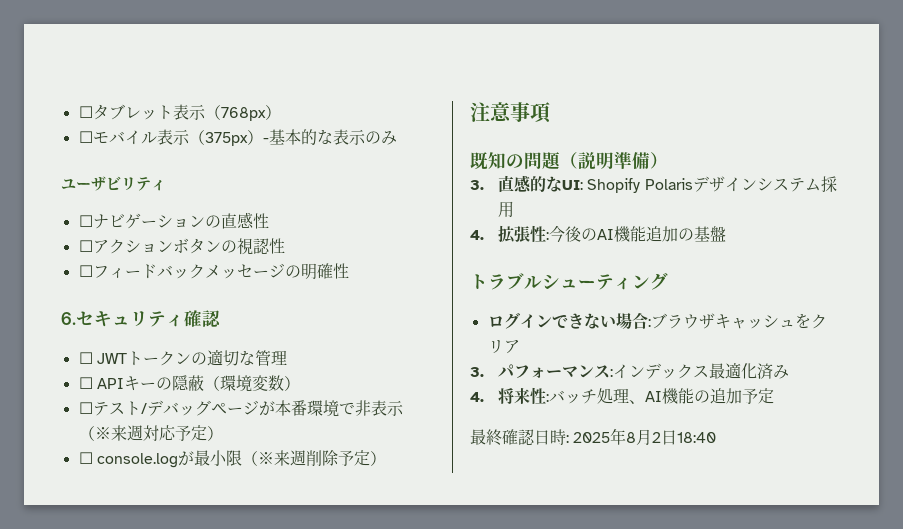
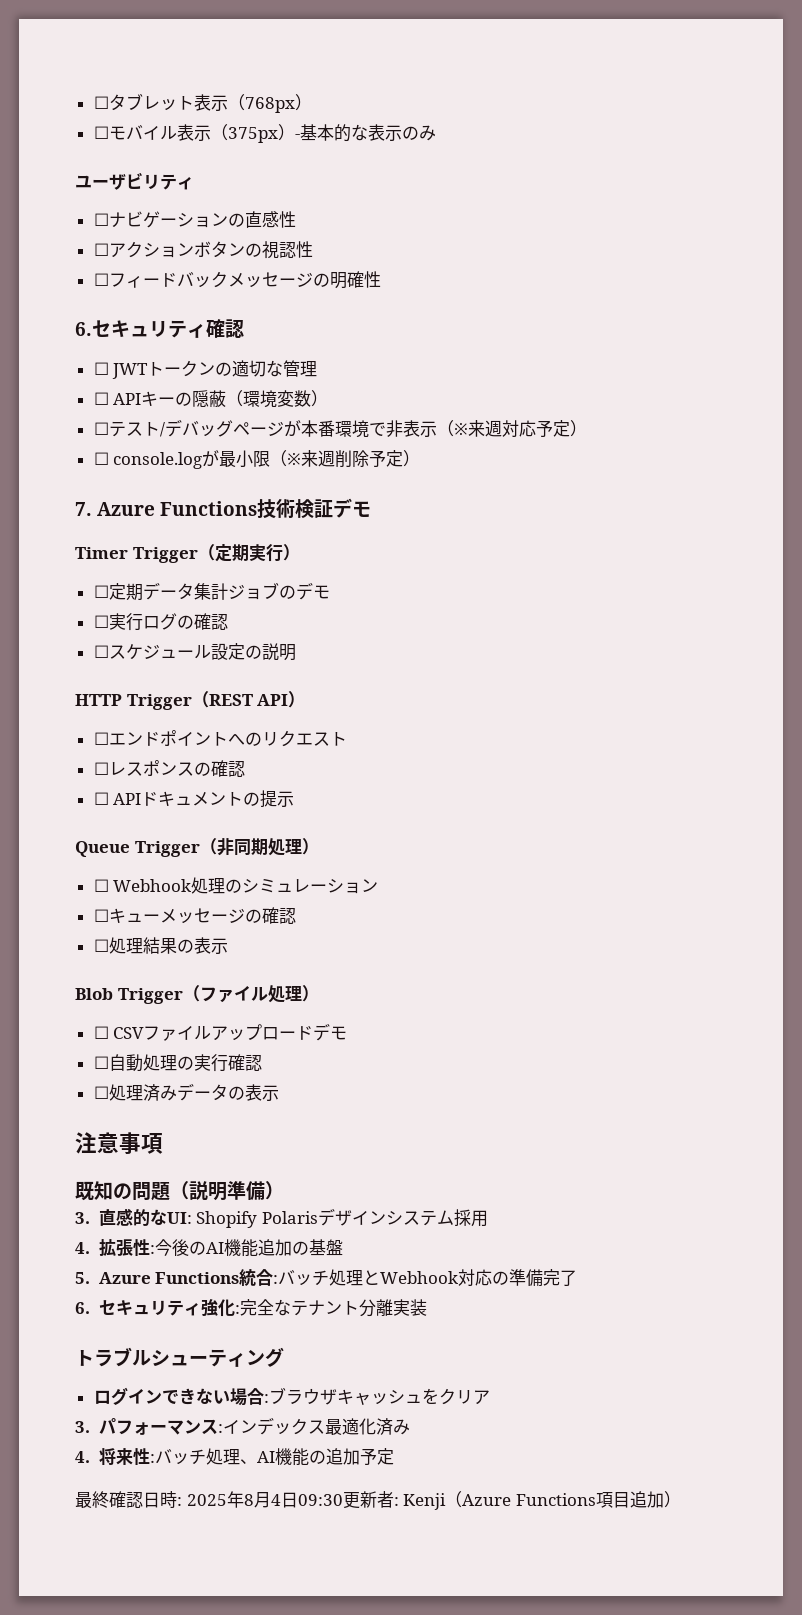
+ 7. Azure Functions技術検証デモ
+ Timer Trigger（定期実行）
+ ☐定期データ集計ジョブのデモ
+ ☐実行ログの確認
+ ☐スケジュール設定の説明
+ HTTP Trigger（REST API）
+ ☐エンドポイントへのリクエスト
+ ☐レスポンスの確認
+ ☐ APIドキュメントの提示
+ Queue Trigger（非同期処理）
+ ☐ Webhook処理のシミュレーション
+ ☐キューメッセージの確認
+ ☐処理結果の表示
+ Blob Trigger（ファイル処理）
+ ☐ CSVファイルアップロードデモ
+ ☐自動処理の実行確認
+ ☐処理済みデータの表示
+ 5. Azure Functions統合:バッチ処理とWebhook対応の準備完了
+ 6.セキュリティ強化:完全なテナント分離実装
- 最終確認日時: 2025年8月2日18:40
+ 最終確認日時: 2025年8月4日09:30更新者: Kenji（Azure Functions項目追加）

